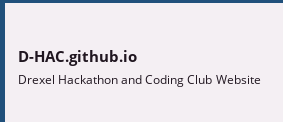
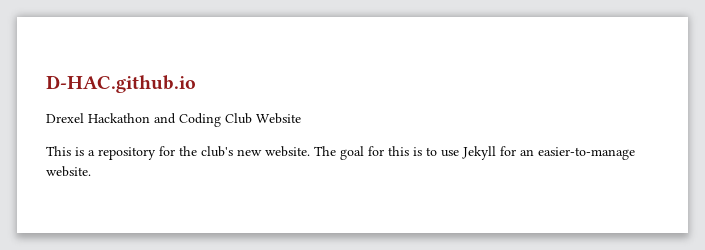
+ This is a repository for the club's new website. The goal for this is to use Jekyll for an easier-to-manage website.

